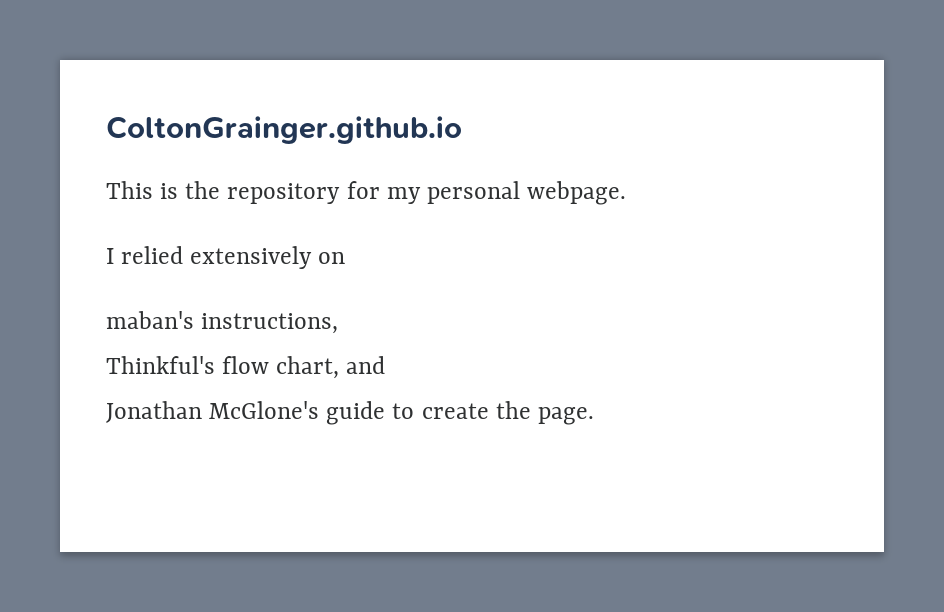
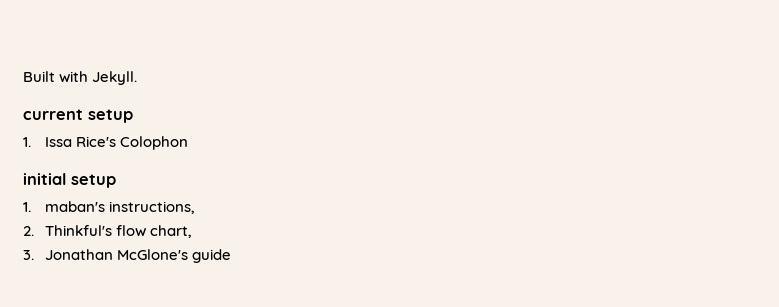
- ColtonGrainger.github.io
- This is the repository for my personal webpage.
- I relied extensively on
- maban's instructions,
+ Built with Jekyll.
+ current setup
+ 1. Issa Rice's Colophon
+ initial setup
+ 1. maban's instructions,
- Thinkful's flow chart, and
- Jonathan McGlone's guide to create the page.
+ 2. Thinkful's flow chart,
+ 3. Jonathan McGlone's guide

